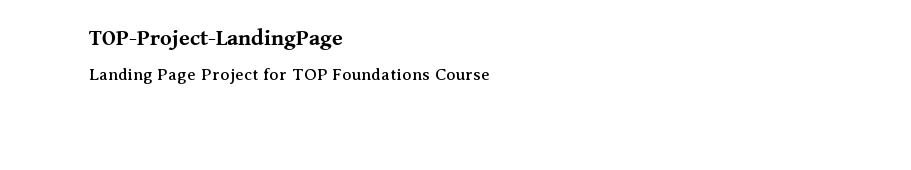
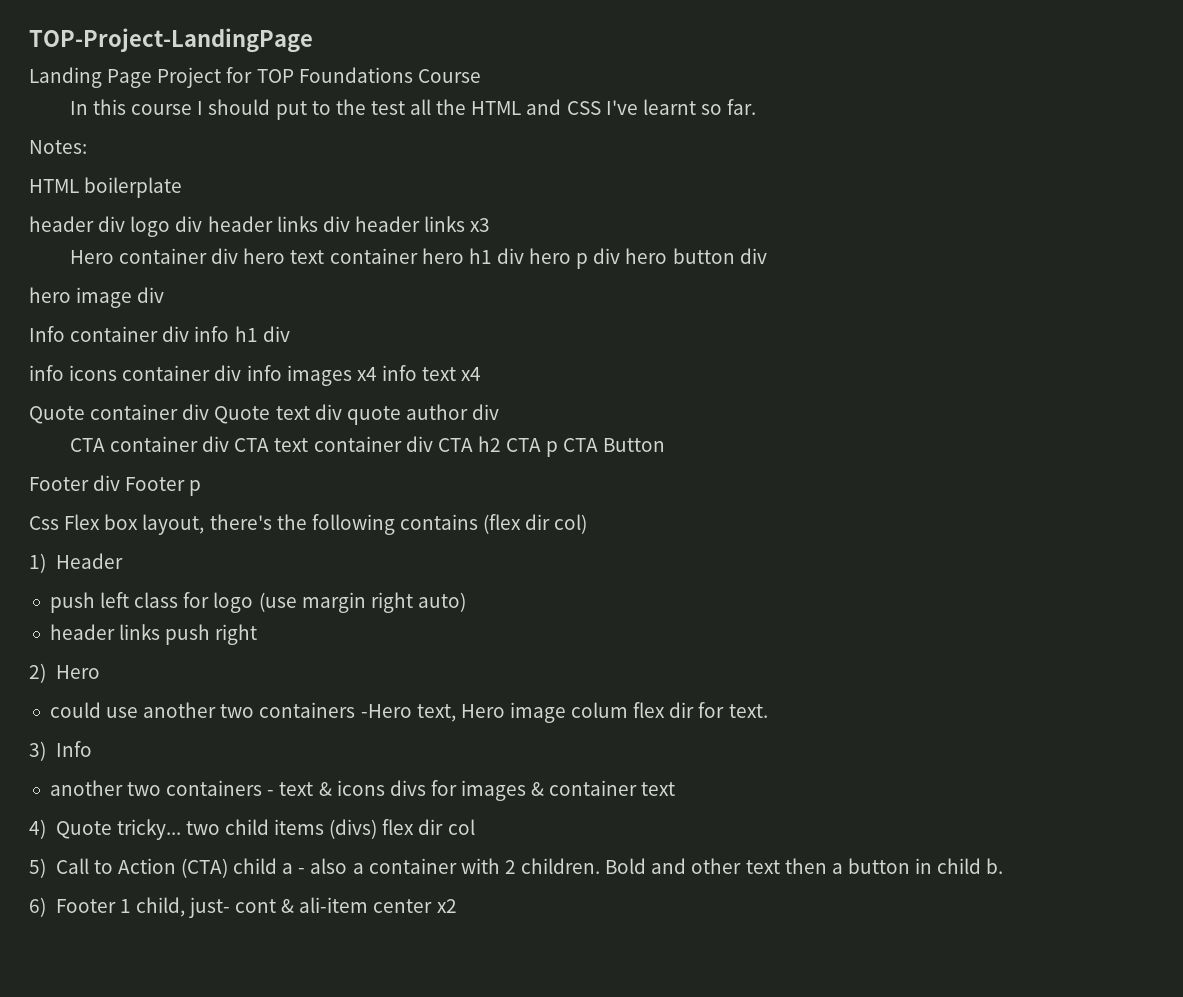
+ In this course I should put to the test all the HTML and CSS I've learnt so far.
+ Notes:
+ HTML boilerplate
+ header div logo div header links div header links x3
+ Hero container div hero text container hero h1 div hero p div hero button div
+ hero image div
+ Info container div info h1 div
+ info icons container div info images x4 info text x4
+ Quote container div Quote text div quote author div
+ CTA container div CTA text container div CTA h2 CTA p CTA Button
+ Footer div Footer p
+ Css Flex box layout, there's the following contains (flex dir col)
+ 1) Header
+ push left class for logo (use margin right auto)
+ header links push right
+ 2) Hero
+ could use another two containers -Hero text, Hero image colum flex dir for text.
+ 3) Info
+ another two containers - text & icons divs for images & container text
+ 4) Quote tricky... two child items (divs) flex dir col
+ 5) Call to Action (CTA) child a - also a container with 2 children. Bold and other text then a button in child b.
+ 6) Footer 1 child, just- cont & ali-item center x2

